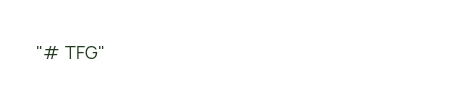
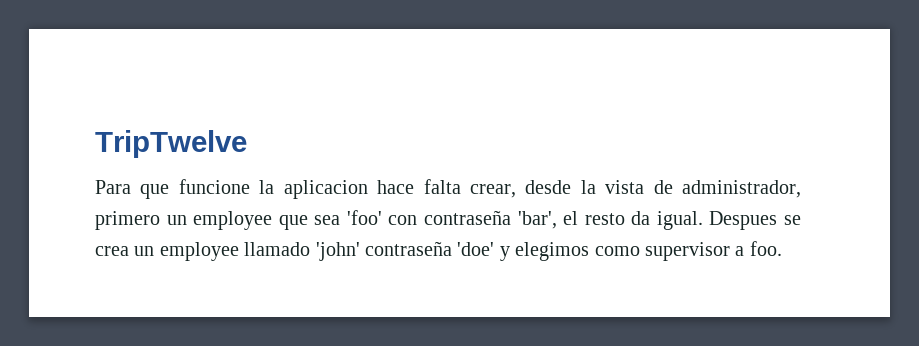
- "# TFG"
+ TripTwelve
+ Para que funcione la aplicacion hace falta crear, desde la vista de administrador, primero un employee que sea 'foo' con contraseña 'bar', el resto da igual. Despues se crea un employee llamado 'john' contraseña 'doe' y elegimos como supervisor a foo.

